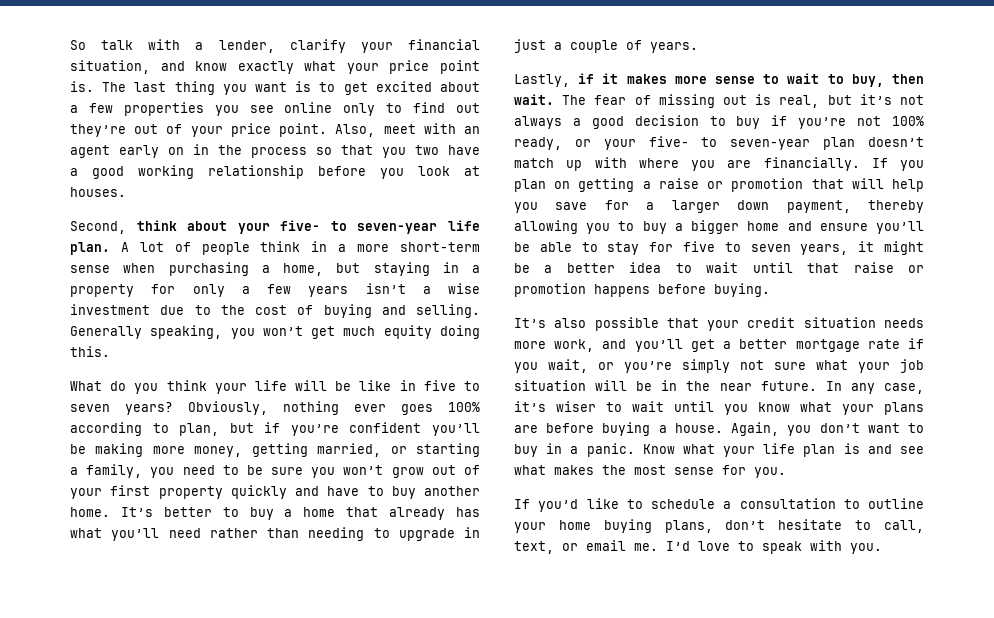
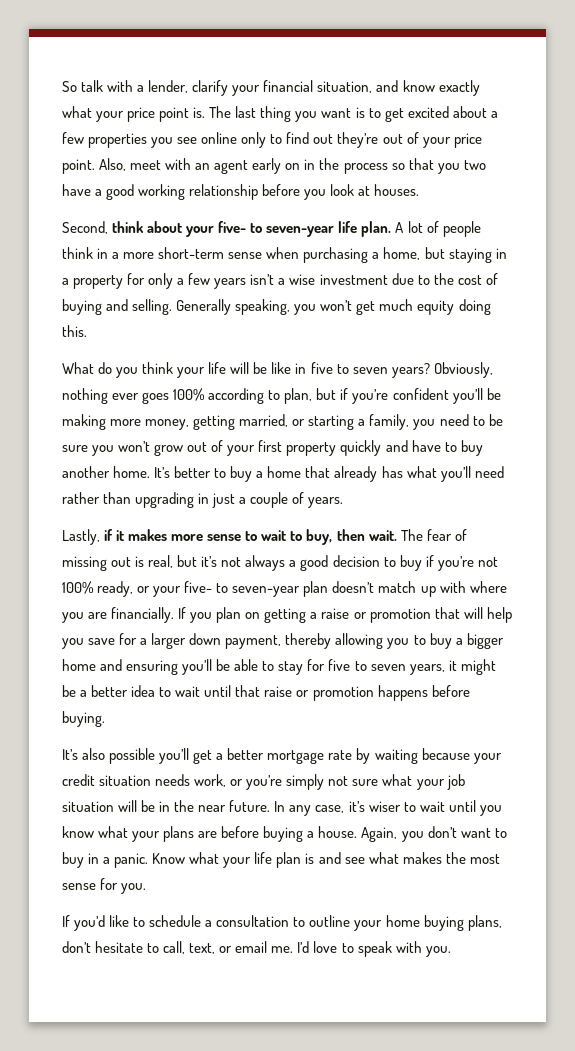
- It’s better to buy a home that already has what you’ll need rather than needing to upgrade in just a couple of years.
+ It’s better to buy a home that already has what you’ll need rather than upgrading in just a couple of years.
- If you plan on getting a raise or promotion that will help you save for a larger down payment, thereby allowing you to buy a bigger home and ensure you’ll be able to stay for five to seven years, it might be a better idea to wait until that raise or promotion happens before buying.
+ If you plan on getting a raise or promotion that will help you save for a larger down payment, thereby allowing you to buy a bigger home and ensuring you’ll be able to stay for five to seven years, it might be a better idea to wait until that raise or promotion happens before buying.
- It’s also possible that your credit situation needs more work, and you’ll get a better mortgage rate if you wait, or you’re simply not sure what your job situation will be in the near future.
+ It’s also possible you’ll get a better mortgage rate by waiting because your credit situation needs work, or you’re simply not sure what your job situation will be in the near future.

